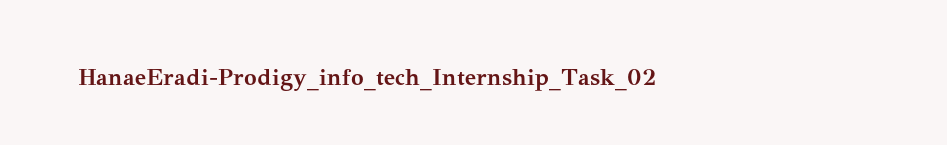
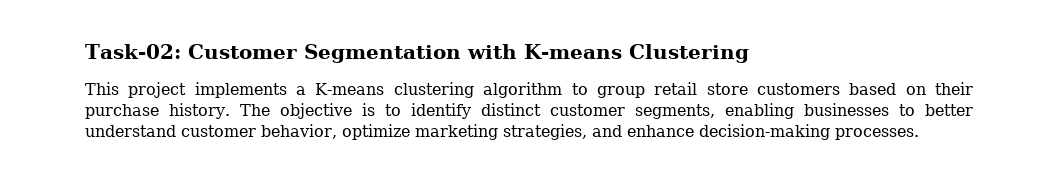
- HanaeEradi-Prodigy_info_tech_Internship_Task_02
+ Task-02: Customer Segmentation with K-means Clustering
+ This project implements a K-means clustering algorithm to group retail store customers based on their purchase history. The objective is to identify distinct customer segments, enabling businesses to better understand customer behavior, optimize marketing strategies, and enhance decision-making processes.

